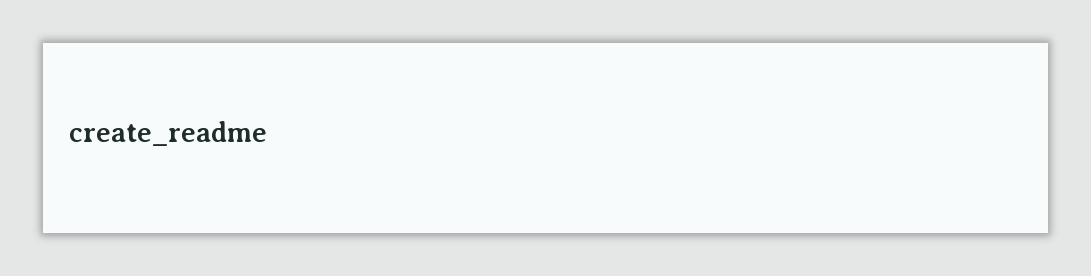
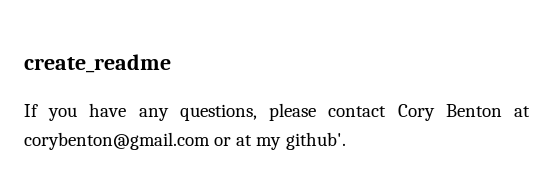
+ If you have any questions, please contact Cory Benton at corybenton@gmail.com or at my github'.

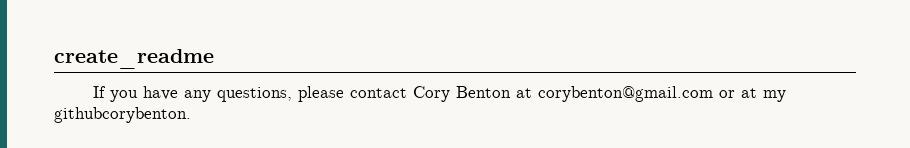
- If you have any questions, please contact Cory Benton at corybenton@gmail.com or at my github'.
+ If you have any questions, please contact Cory Benton at corybenton@gmail.com or at my githubcorybenton.

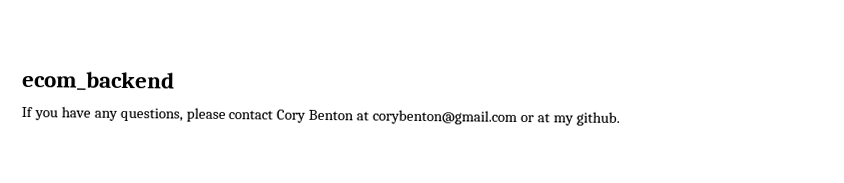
- create_readme
+ ecom_backend
- If you have any questions, please contact Cory Benton at corybenton@gmail.com or at my githubcorybenton.
+ If you have any questions, please contact Cory Benton at corybenton@gmail.com or at my github.

